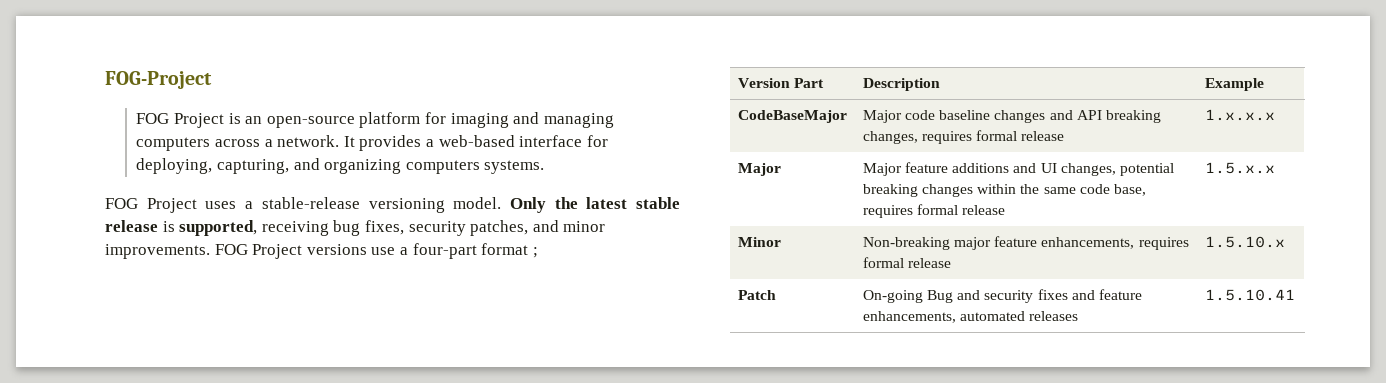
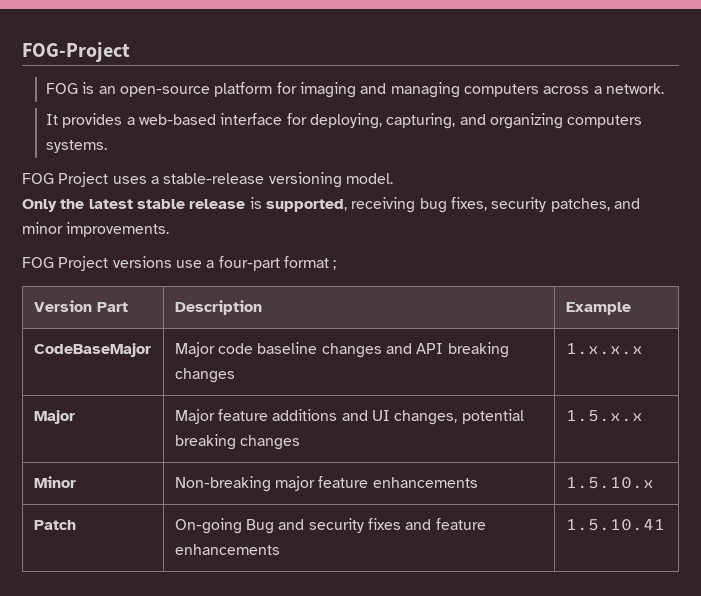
- FOG Project is an open-source platform for imaging and managing computers across a network. It provides a web-based interface for deploying, capturing, and organizing computers systems.
+ FOG is an open-source platform for imaging and managing computers across a network.
+ It provides a web-based interface for deploying, capturing, and organizing computers systems.
- FOG Project uses a stable-release versioning model. Only the latest stable release is supported, receiving bug fixes, security patches, and minor improvements. FOG Project versions use a four-part format ;
+ FOG Project uses a stable-release versioning model.
+ Only the latest stable release is supported, receiving bug fixes, security patches, and minor improvements.
+ FOG Project versions use a four-part format ;
- CodeBaseMajor | Major code baseline changes and API breaking changes, requires formal release | 1.x.x.x
+ CodeBaseMajor | Major code baseline changes and API breaking changes | 1.x.x.x
- Major | Major feature additions and UI changes, potential breaking changes within the same code base, requires formal release | 1.5.x.x
+ Major | Major feature additions and UI changes, potential breaking changes | 1.5.x.x
- Minor | Non-breaking major feature enhancements, requires formal release | 1.5.10.x
+ Minor | Non-breaking major feature enhancements | 1.5.10.x
- Patch | On-going Bug and security fixes and feature enhancements, automated releases | 1.5.10.41
+ Patch | On-going Bug and security fixes and feature enhancements | 1.5.10.41

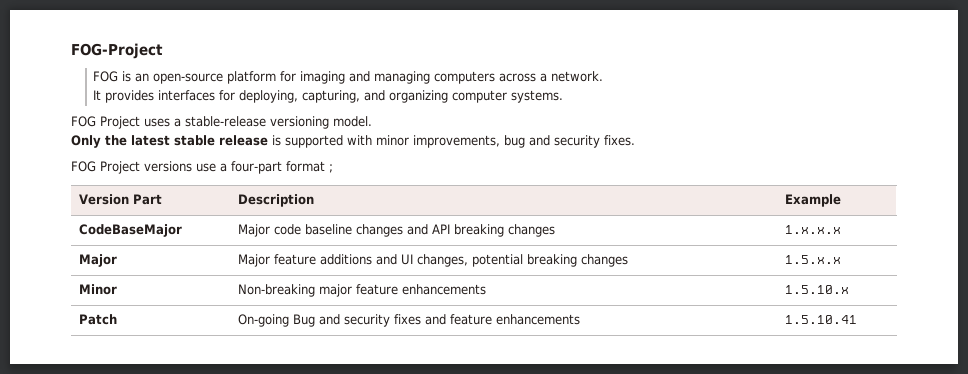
- It provides a web-based interface for deploying, capturing, and organizing computers systems.
+ It provides interfaces for deploying, capturing, and organizing computer systems.
- Only the latest stable release is supported, receiving bug fixes, security patches, and minor improvements.
+ Only the latest stable release is supported with minor improvements, bug and security fixes.

